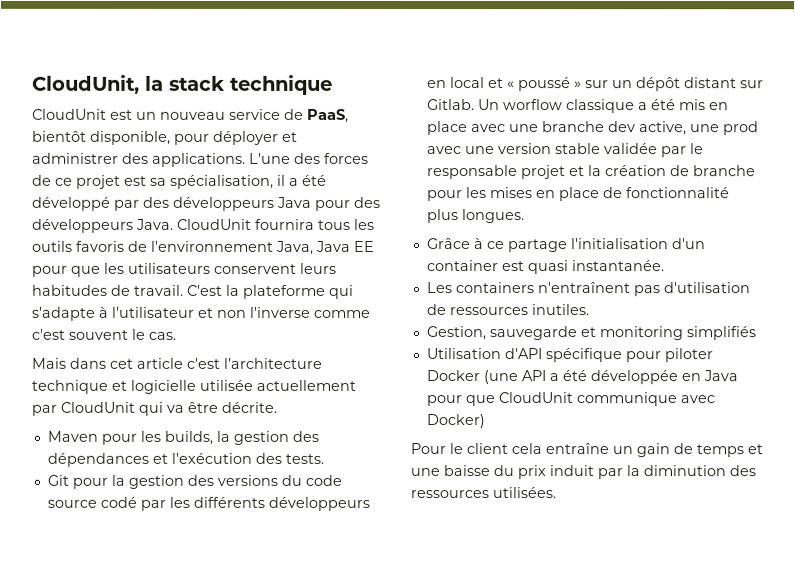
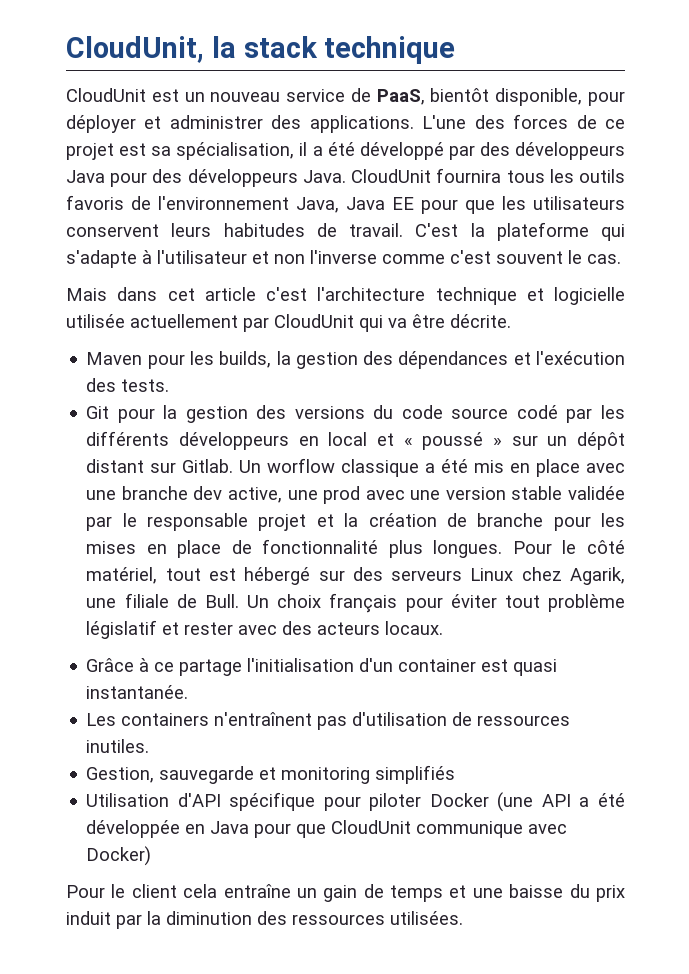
+ Pour le côté matériel, tout est hébergé sur des serveurs Linux chez Agarik, une filiale de Bull. Un choix français pour éviter tout problème législatif et rester avec des acteurs locaux.

